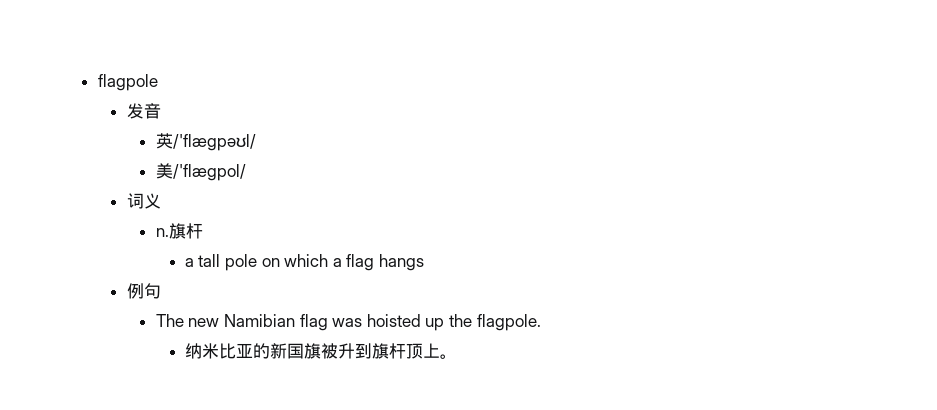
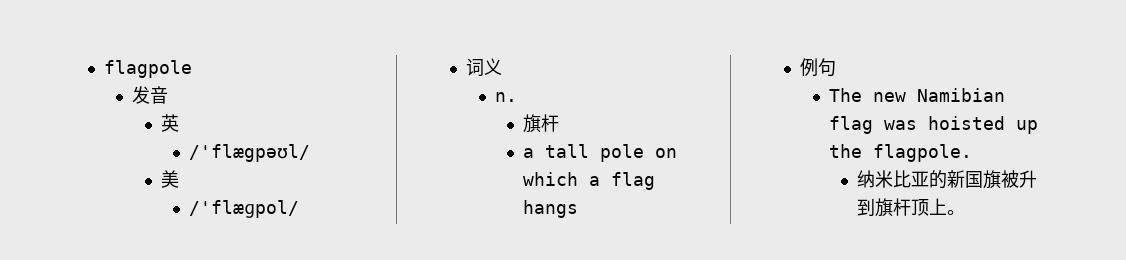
- 英/'flægpəʊl/
+ 英
+ /'flægpəʊl/
- 美/'flæɡpol/
+ 美
+ /'flæɡpol/
- n.旗杆
+ n.
+ 旗杆

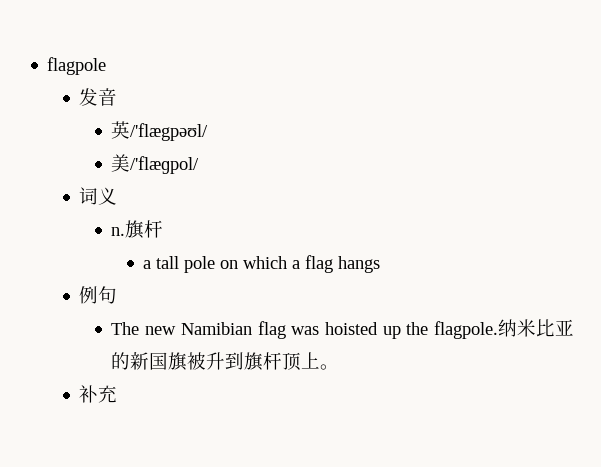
- 英
- /'flægpəʊl/
+ 英/'flægpəʊl/
- 美
- /'flæɡpol/
+ 美/'flæɡpol/
- n.
- 旗杆
+ n.旗杆
- The new Namibian flag was hoisted up the flagpole.
- 纳米比亚的新国旗被升到旗杆顶上。
+ The new Namibian flag was hoisted up the flagpole.纳米比亚的新国旗被升到旗杆顶上。
+ 补充

